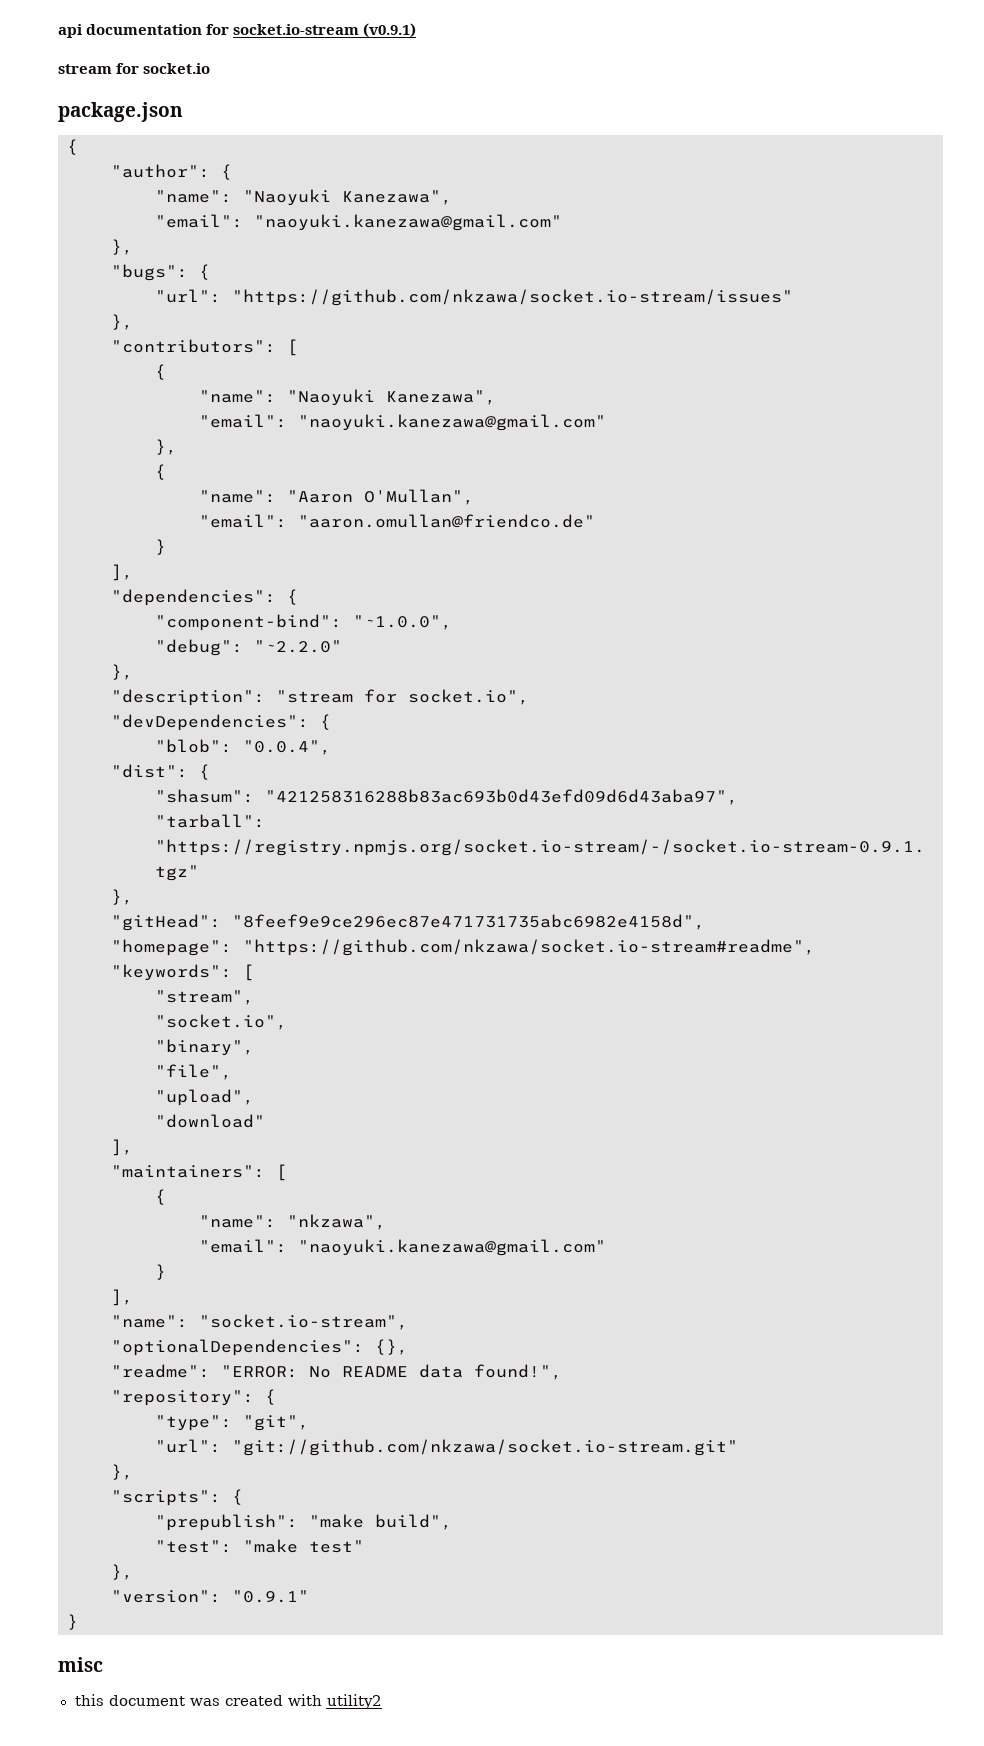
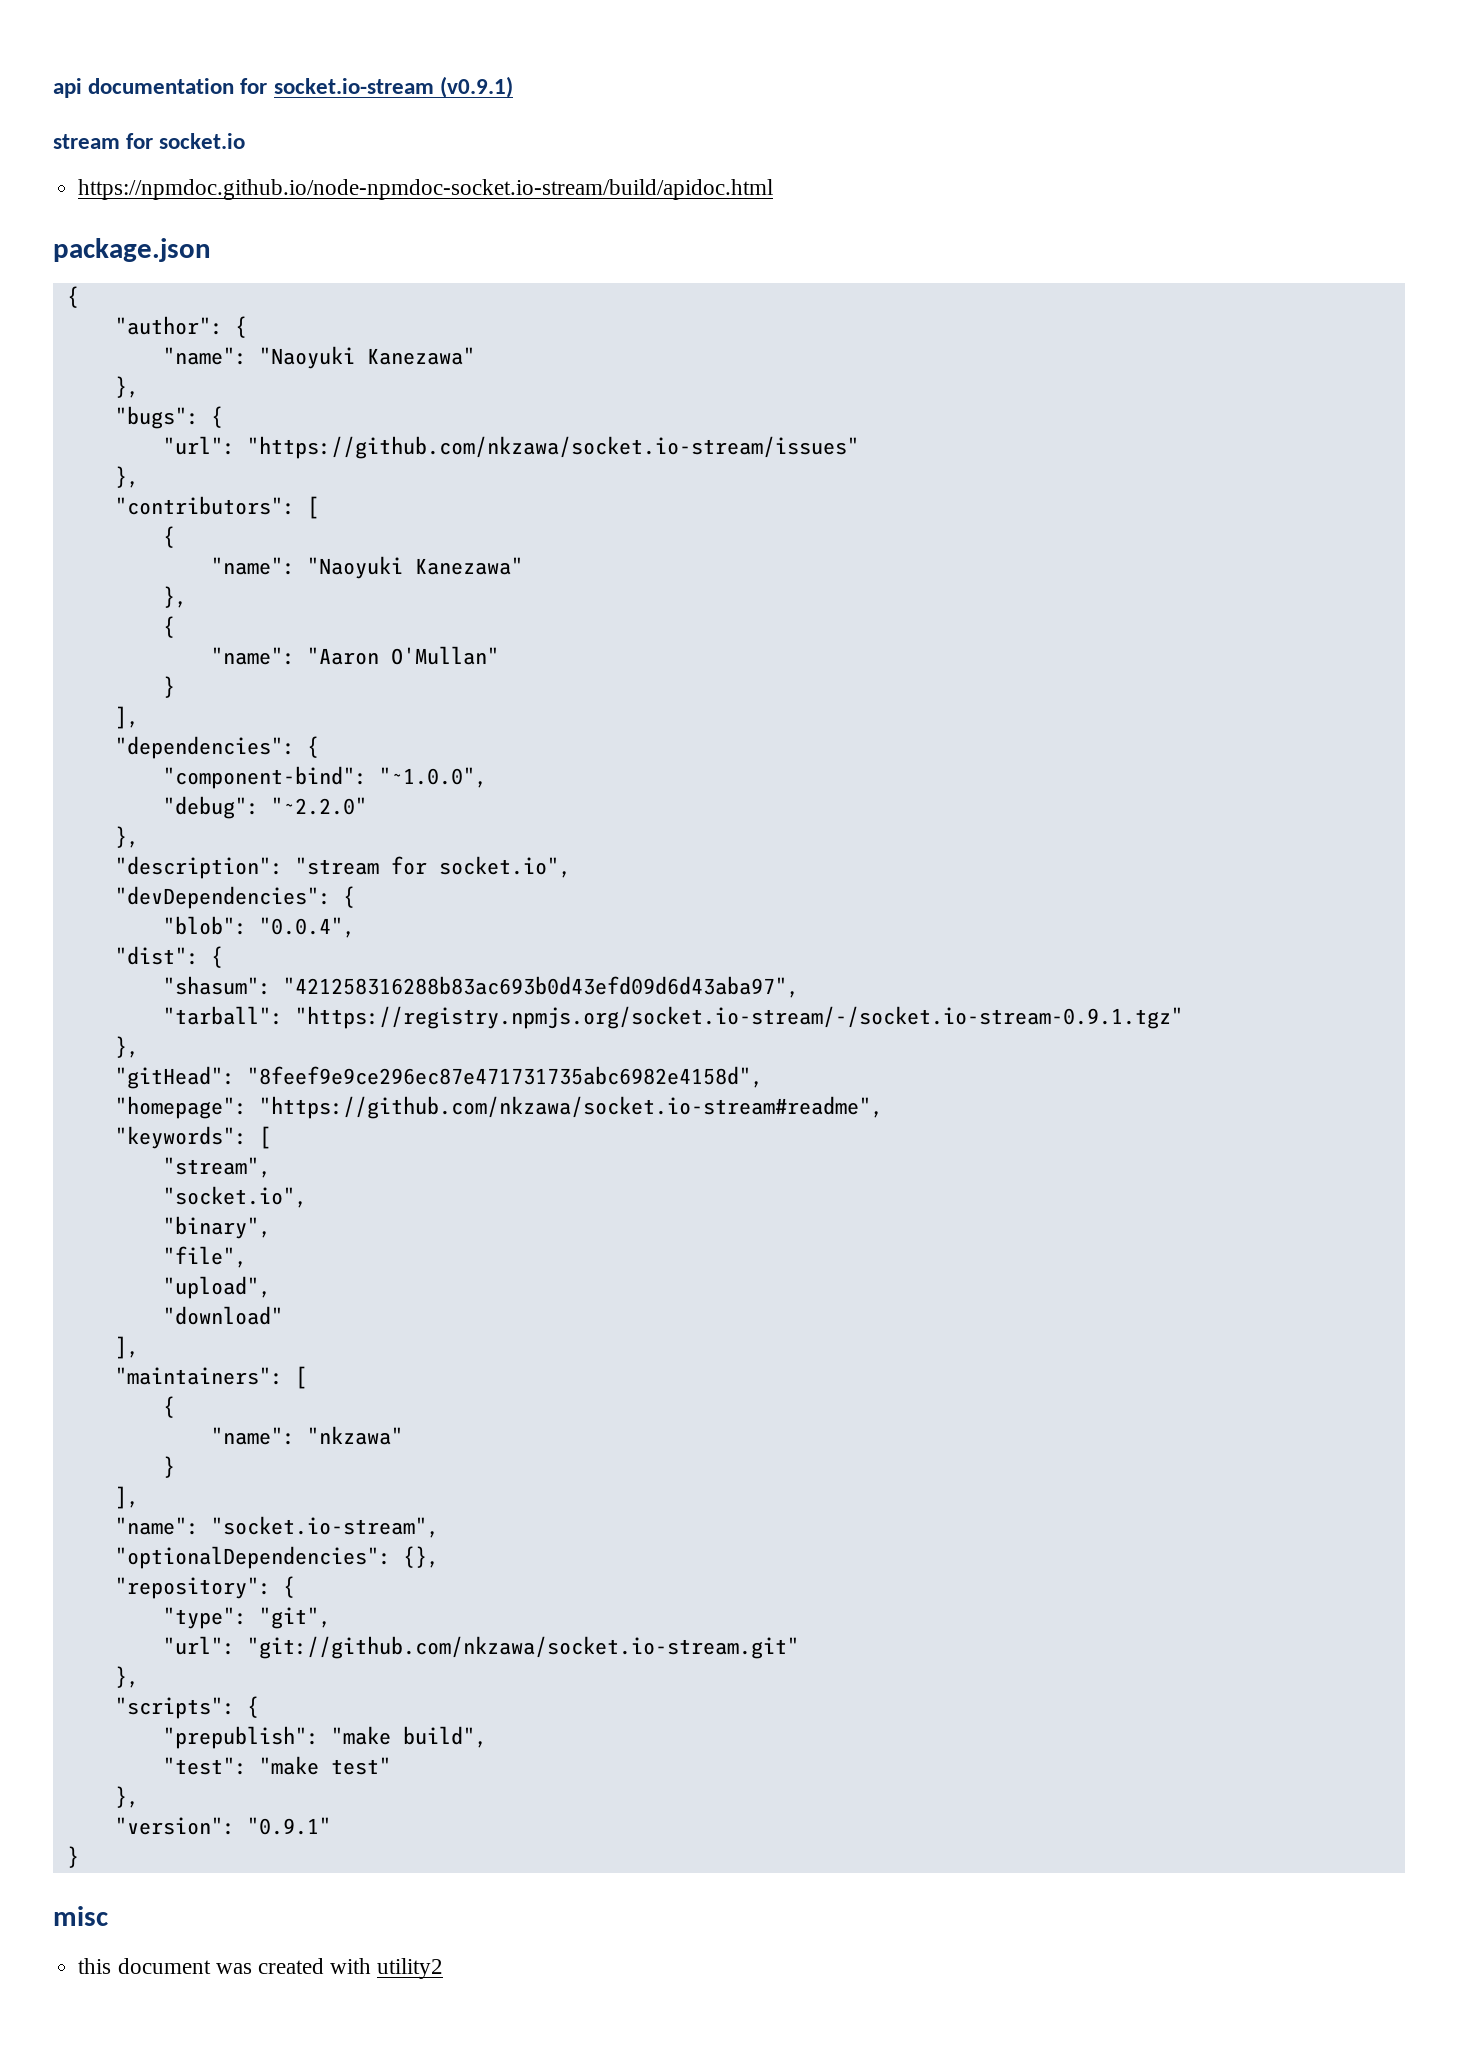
+ https://npmdoc.github.io/node-npmdoc-socket.io-stream/build/apidoc.html
  "author": {
- "name": "Naoyuki Kanezawa",
- "email": "naoyuki.kanezawa@gmail.com"
+ "name": "Naoyuki Kanezawa"
  "contributors": [
  {
- "name": "Naoyuki Kanezawa",
- "email": "naoyuki.kanezawa@gmail.com"
+ "name": "Naoyuki Kanezawa"
- "name": "Aaron O'Mullan",
- "email": "aaron.omullan@friendco.de"
+ "name": "Aaron O'Mullan"
- "name": "nkzawa",
- "email": "naoyuki.kanezawa@gmail.com"
+ "name": "nkzawa"
- "readme": "ERROR: No README data found!",

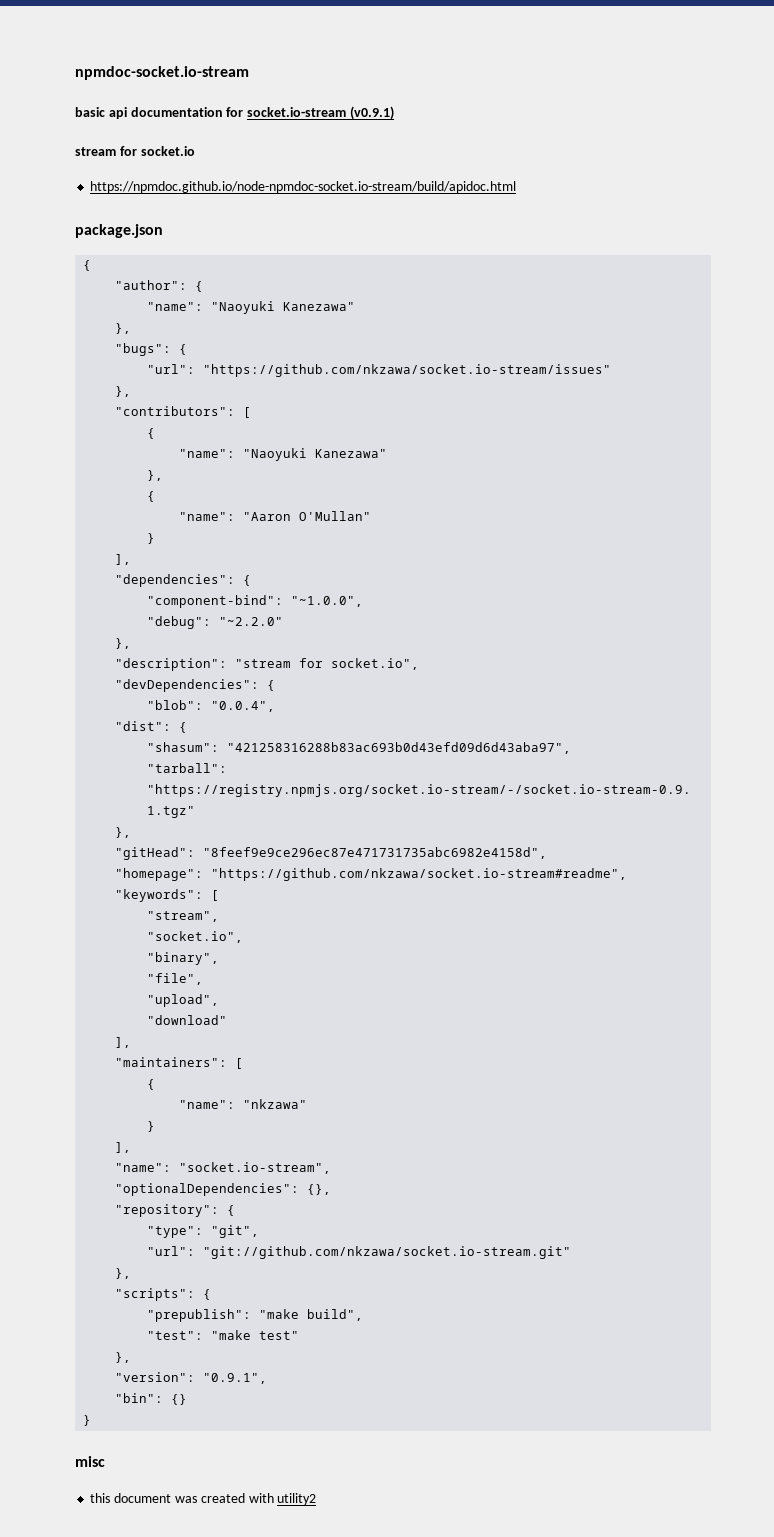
- api documentation for socket.io-stream (v0.9.1)
+ npmdoc-socket.io-stream
+ basic api documentation for socket.io-stream (v0.9.1)
- "version": "0.9.1"
+ "version": "0.9.1",
+ "bin": {}

